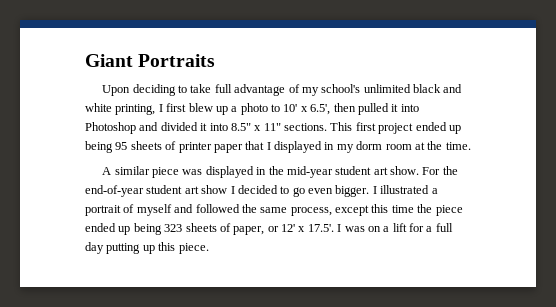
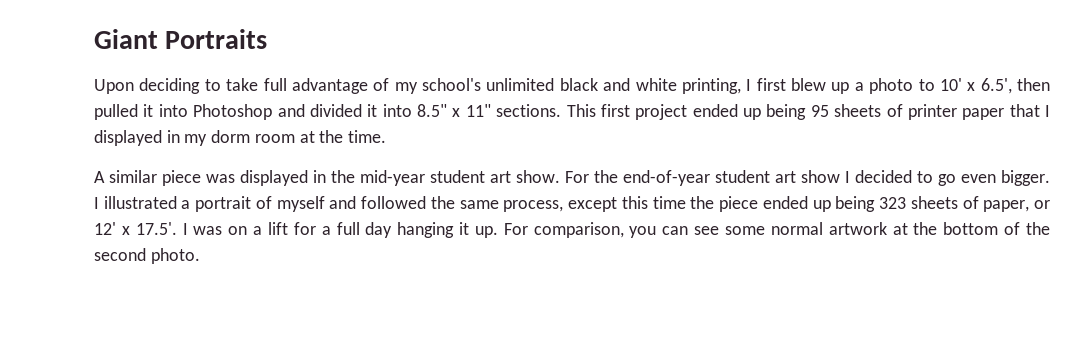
- I illustrated a portrait of myself and followed the same process, except this time the piece ended up being 323 sheets of paper, or 12' x 17.5'. I was on a lift for a full day putting up this piece.
+ I illustrated a portrait of myself and followed the same process, except this time the piece ended up being 323 sheets of paper, or 12' x 17.5'. I was on a lift for a full day hanging it up. For comparison, you can see some normal artwork at the bottom of the second photo.

